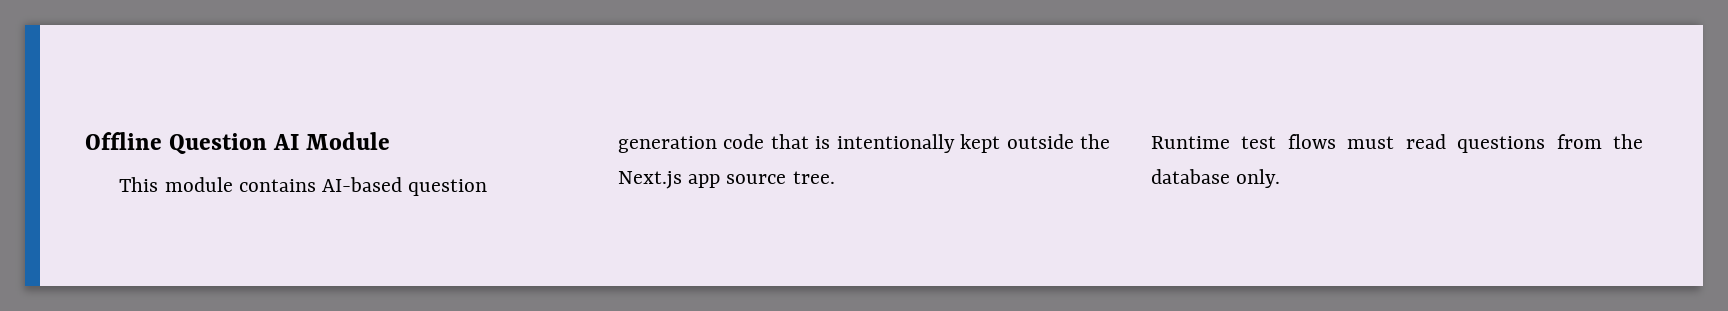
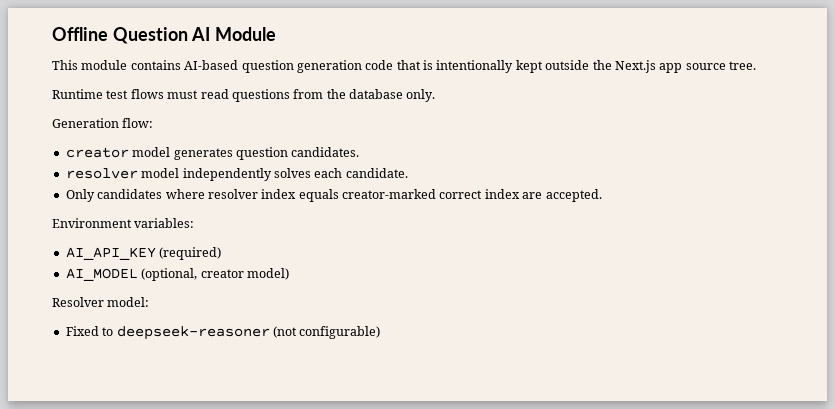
+ Generation flow:
+ creator model generates question candidates.
+ resolver model independently solves each candidate.
+ Only candidates where resolver index equals creator-marked correct index are accepted.
+ Environment variables:
+ AI_API_KEY (required)
+ AI_MODEL (optional, creator model)
+ Resolver model:
+ Fixed to deepseek-reasoner (not configurable)

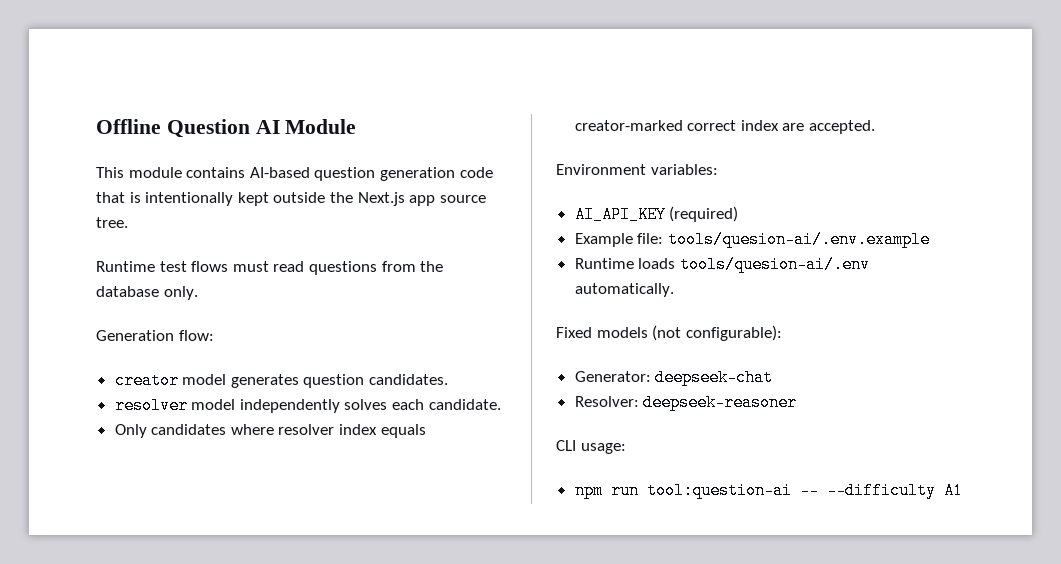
- AI_MODEL (optional, creator model)
- Resolver model:
- Fixed to deepseek-reasoner (not configurable)
+ Example file: tools/quesion-ai/.env.example
+ Runtime loads tools/quesion-ai/.env automatically.
+ Fixed models (not configurable):
+ Generator: deepseek-chat
+ Resolver: deepseek-reasoner
+ CLI usage:
+ npm run tool:question-ai -- --difficulty A1

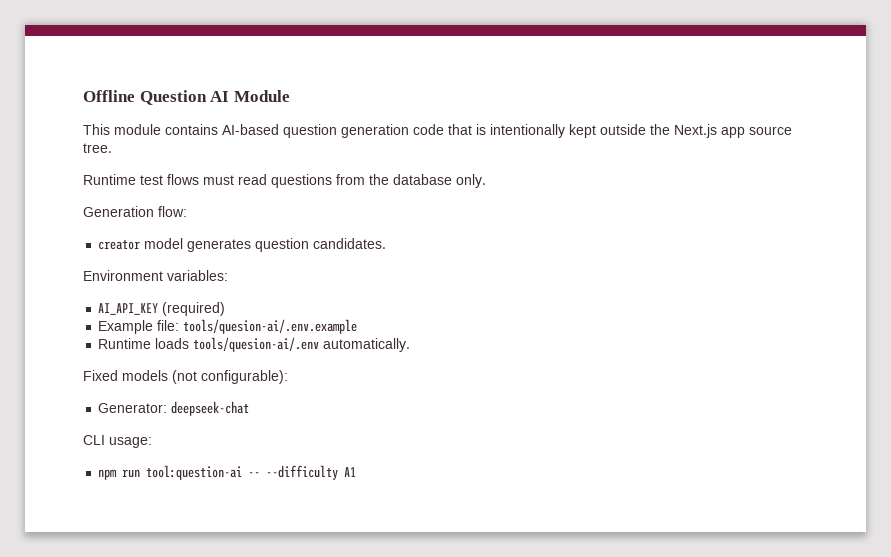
- resolver model independently solves each candidate.
- Only candidates where resolver index equals creator-marked correct index are accepted.
- Resolver: deepseek-reasoner

